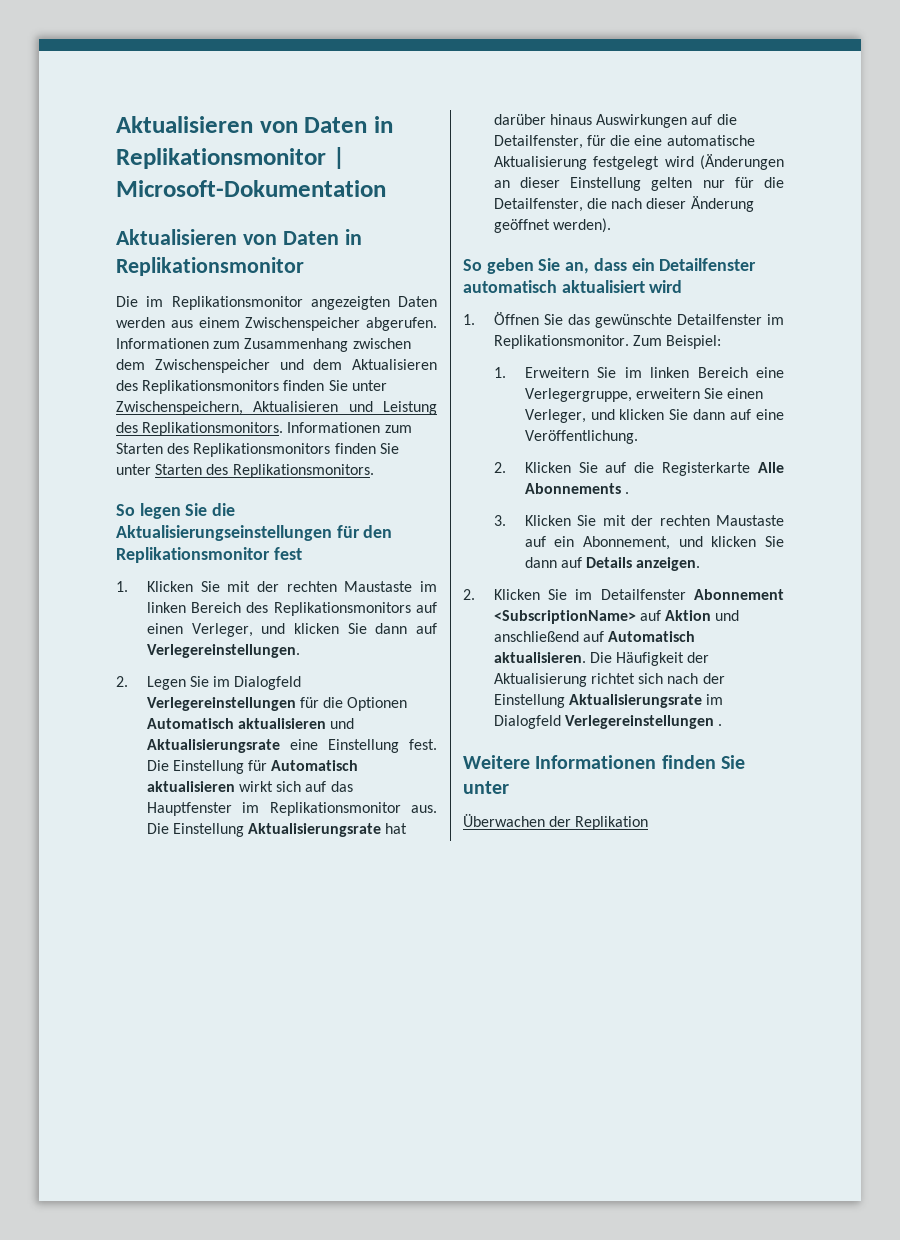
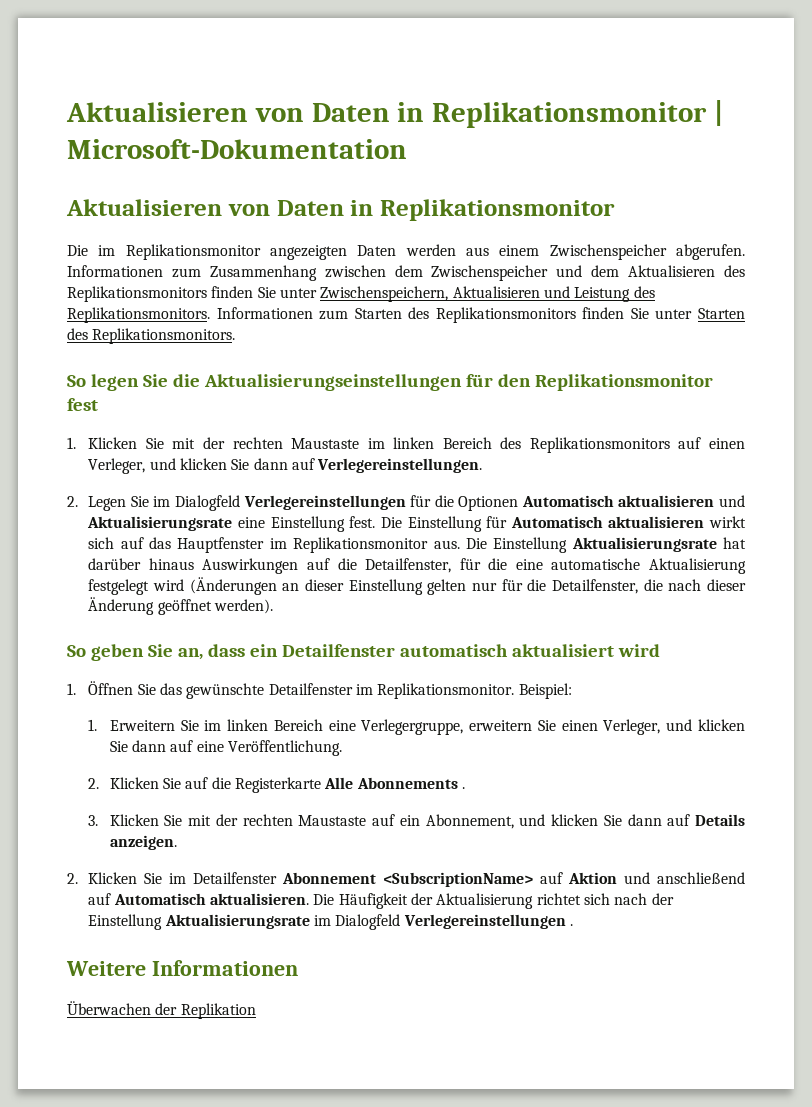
- Zum Beispiel:
+ Beispiel:
- Weitere Informationen finden Sie unter
+ Weitere Informationen

